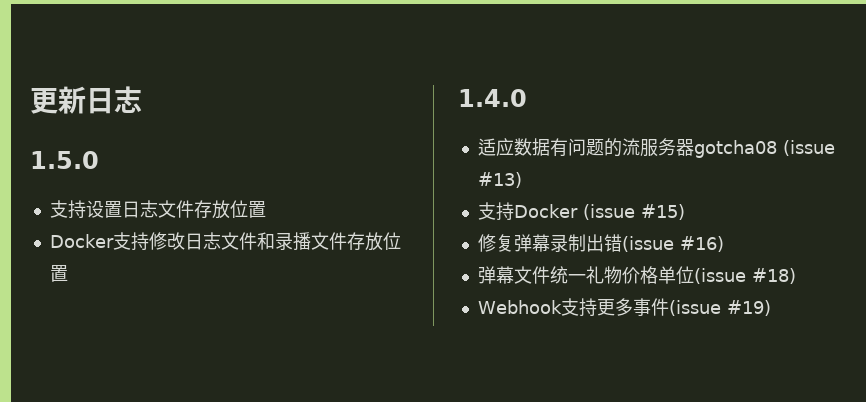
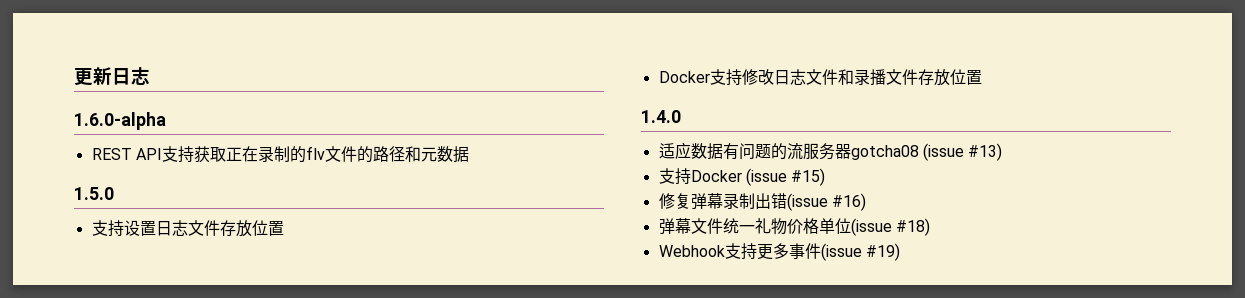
+ 1.6.0-alpha
+ REST API支持获取正在录制的flv文件的路径和元数据

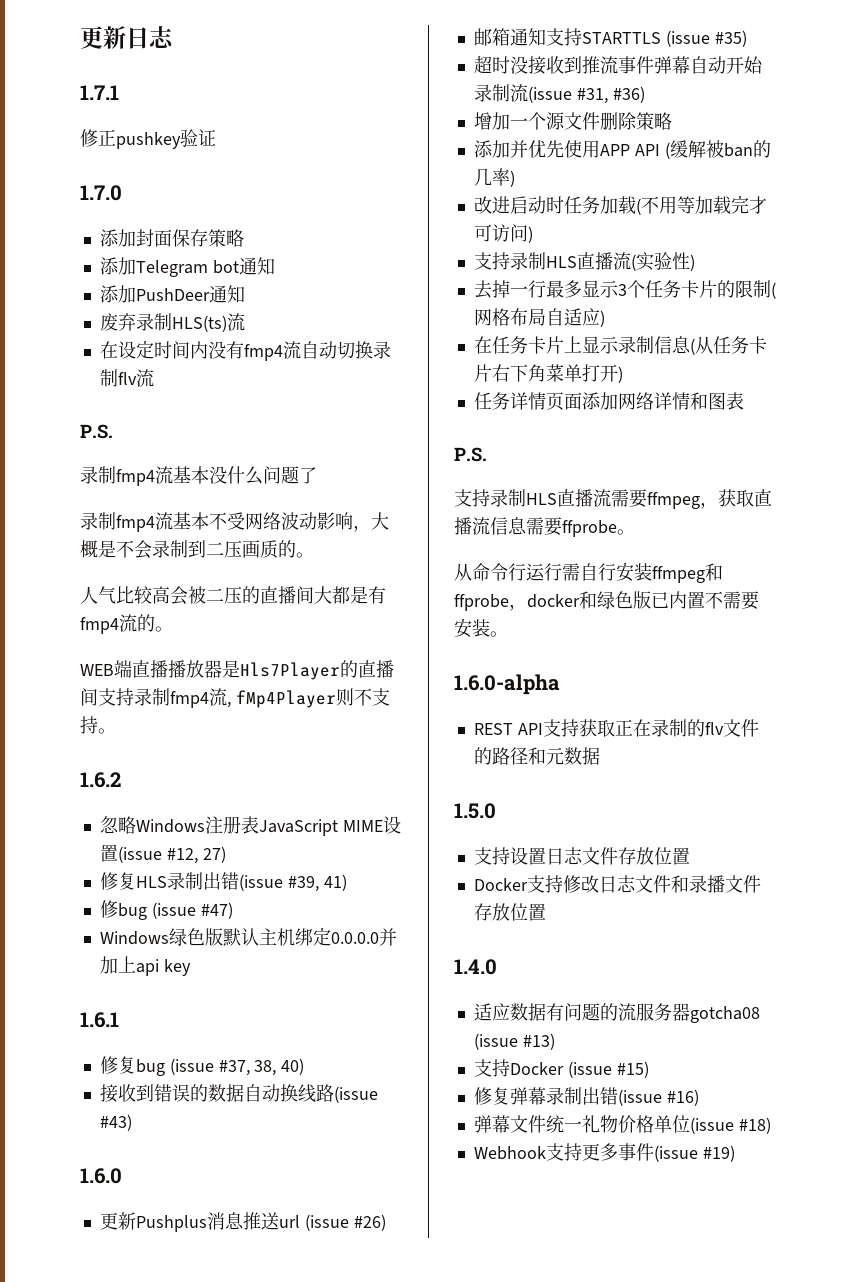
+ 1.7.1
+ 修正pushkey验证
+ 1.7.0
+ 添加封面保存策略
+ 添加Telegram bot通知
+ 添加PushDeer通知
+ 废弃录制HLS(ts)流
+ 在设定时间内没有fmp4流自动切换录制flv流
+ P.S.
+ 录制fmp4流基本没什么问题了
+ 录制fmp4流基本不受网络波动影响，大概是不会录制到二压画质的。
+ 人气比较高会被二压的直播间大都是有fmp4流的。
+ WEB端直播播放器是Hls7Player的直播间支持录制fmp4流, fMp4Player则不支持。
+ 1.6.2
+ 忽略Windows注册表JavaScript MIME设置(issue #12, 27)
+ 修复HLS录制出错(issue #39, 41)
+ 修bug (issue #47)
+ Windows绿色版默认主机绑定0.0.0.0并加上api key
+ 1.6.1
+ 修复bug (issue #37, 38, 40)
+ 接收到错误的数据自动换线路(issue #43)
+ 1.6.0
+ 更新Pushplus消息推送url (issue #26)
+ 邮箱通知支持STARTTLS (issue #35)
+ 超时没接收到推流事件弹幕自动开始录制流(issue #31, #36)
+ 增加一个源文件删除策略
+ 添加并优先使用APP API (缓解被ban的几率)
+ 改进启动时任务加载(不用等加载完才可访问)
+ 支持录制HLS直播流(实验性)
+ 去掉一行最多显示3个任务卡片的限制(网格布局自适应)
+ 在任务卡片上显示录制信息(从任务卡片右下角菜单打开)
+ 任务详情页面添加网络详情和图表
+ P.S.
+ 支持录制HLS直播流需要ffmpeg，获取直播流信息需要ffprobe。
+ 从命令行运行需自行安装ffmpeg和ffprobe，docker和绿色版已内置不需要安装。

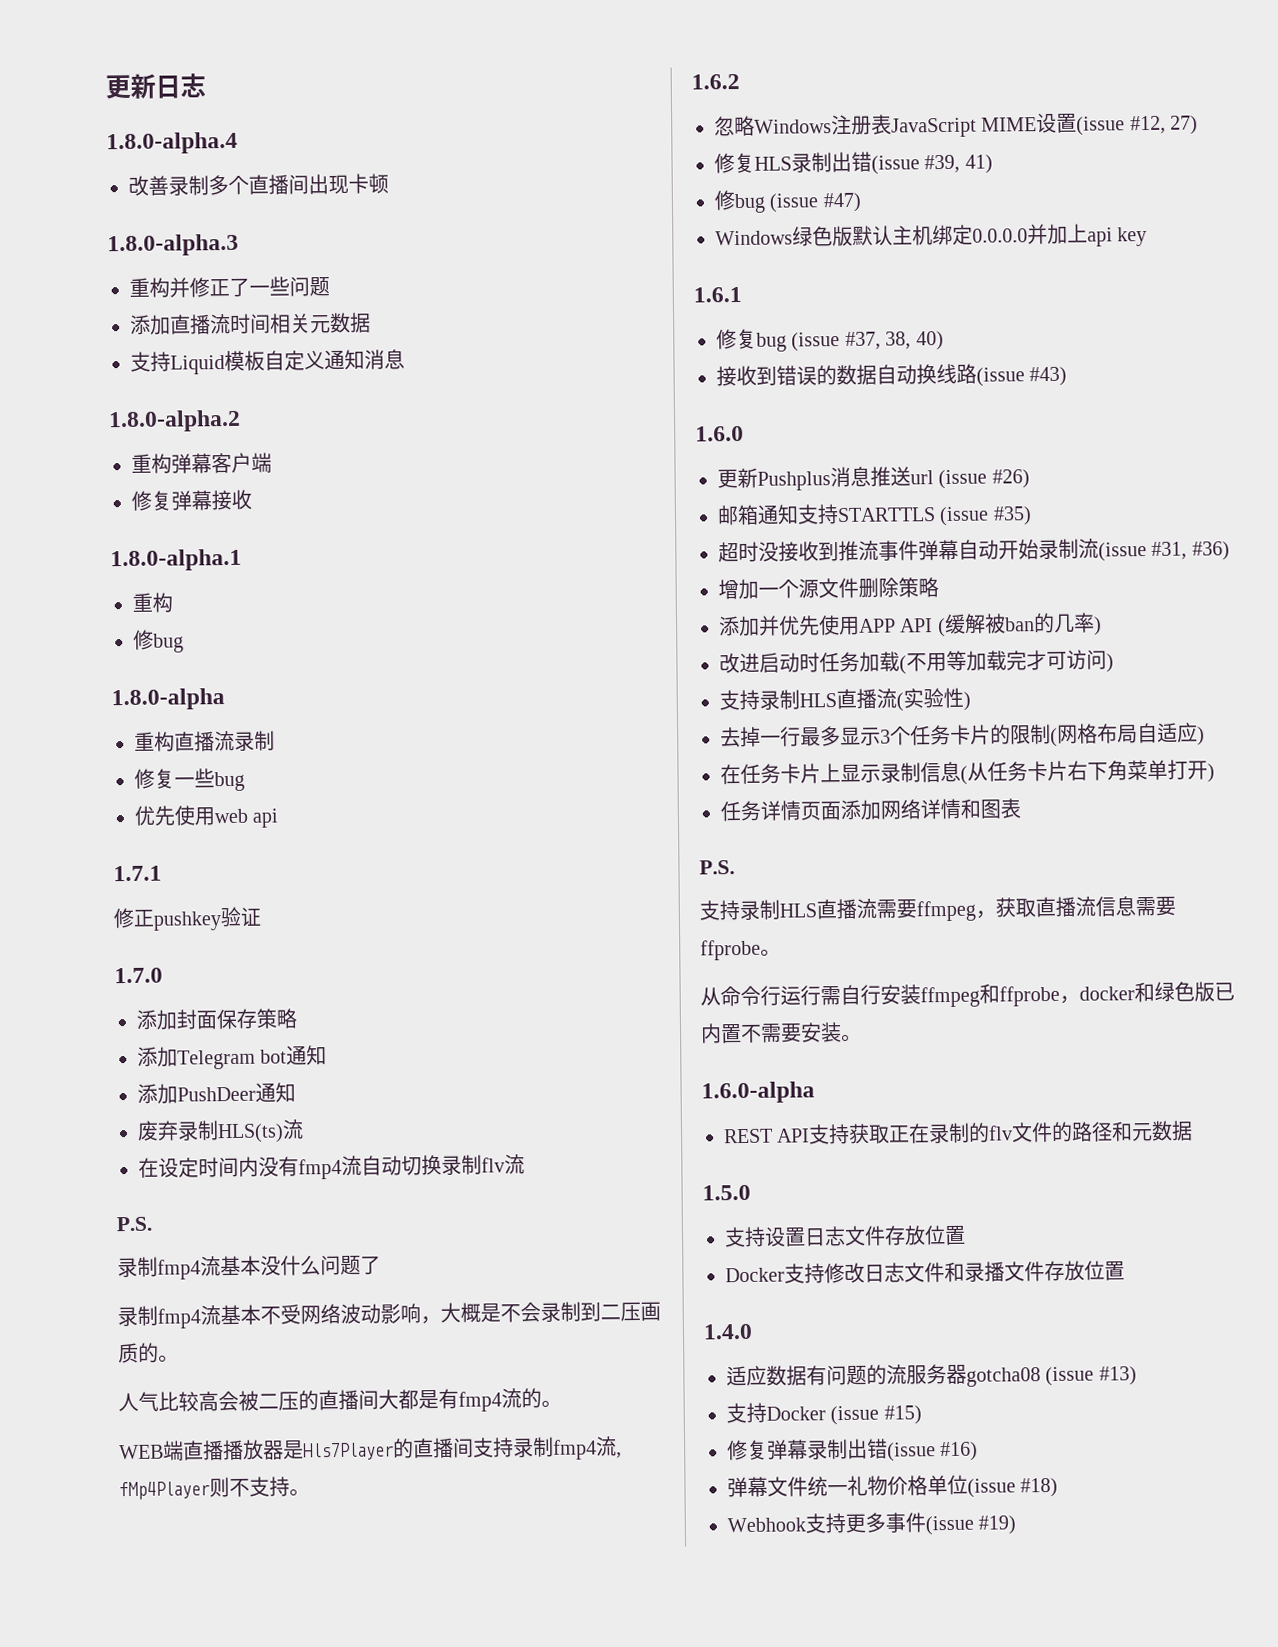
+ 1.8.0-alpha.4
+ 改善录制多个直播间出现卡顿
+ 1.8.0-alpha.3
+ 重构并修正了一些问题
+ 添加直播流时间相关元数据
+ 支持Liquid模板自定义通知消息
+ 1.8.0-alpha.2
+ 重构弹幕客户端
+ 修复弹幕接收
+ 1.8.0-alpha.1
+ 重构
+ 修bug
+ 1.8.0-alpha
+ 重构直播流录制
+ 修复一些bug
+ 优先使用web api

